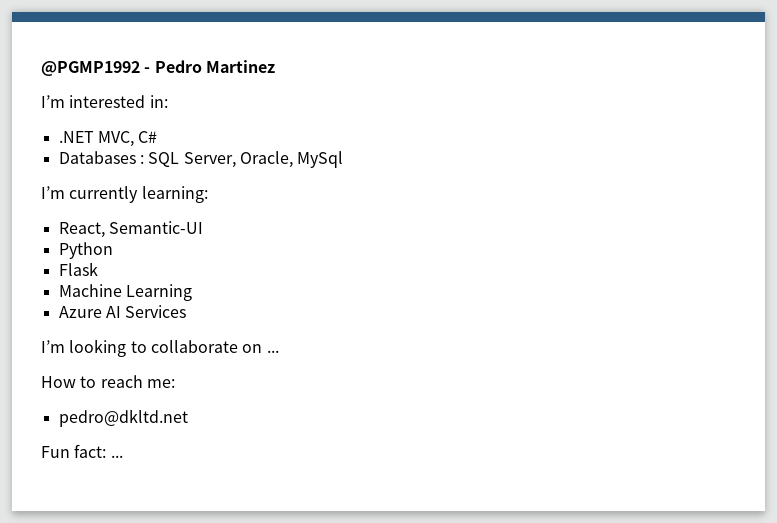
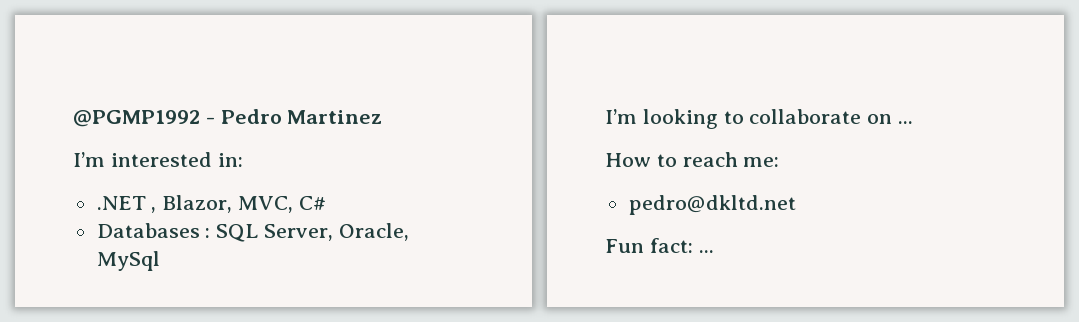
- .NET MVC, C#
+ .NET , Blazor, MVC, C#
- I’m currently learning:
- React, Semantic-UI
- Python
- Flask
- Machine Learning
- Azure AI Services

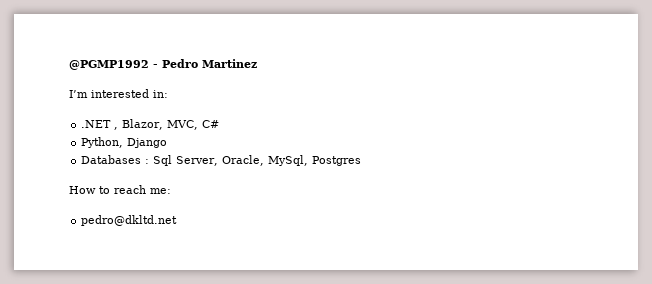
+ Python, Django
- Databases : SQL Server, Oracle, MySql
- I’m looking to collaborate on ...
+ Databases : Sql Server, Oracle, MySql, Postgres
- Fun fact: ...

